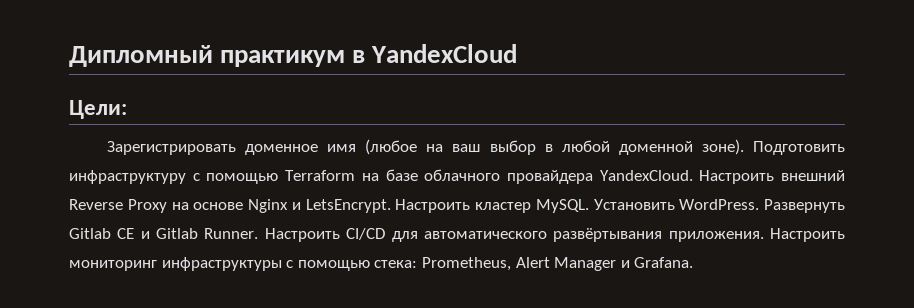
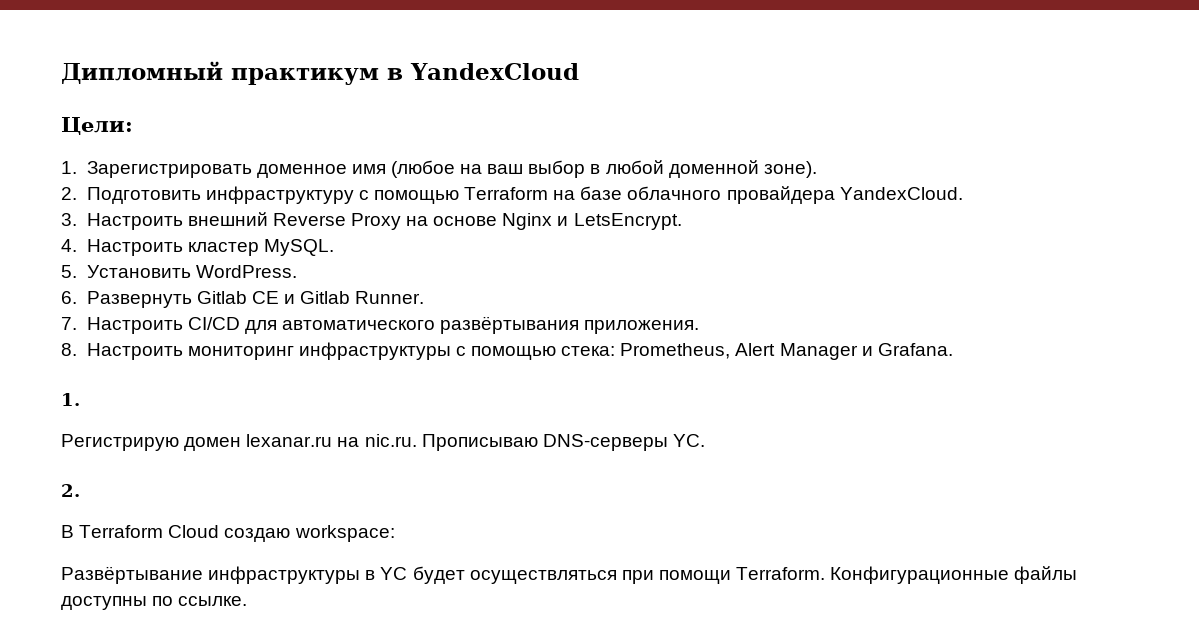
- Зарегистрировать доменное имя (любое на ваш выбор в любой доменной зоне). Подготовить инфраструктуру с помощью Terraform на базе облачного провайдера YandexCloud. Настроить внешний Reverse Proxy на основе Nginx и LetsEncrypt. Настроить кластер MySQL. Установить WordPress. Развернуть Gitlab CE и Gitlab Runner. Настроить CI/CD для автоматического развёртывания приложения. Настроить мониторинг инфраструктуры с помощью стека: Prometheus, Alert Manager и Grafana.
+ 1. Зарегистрировать доменное имя (любое на ваш выбор в любой доменной зоне).
+ 2. Подготовить инфраструктуру с помощью Terraform на базе облачного провайдера YandexCloud.
+ 3. Настроить внешний Reverse Proxy на основе Nginx и LetsEncrypt.
+ 4. Настроить кластер MySQL.
+ 5. Установить WordPress.
+ 6. Развернуть Gitlab CE и Gitlab Runner.
+ 7. Настроить CI/CD для автоматического развёртывания приложения.
+ 8. Настроить мониторинг инфраструктуры с помощью стека: Prometheus, Alert Manager и Grafana.
+ 1.
+ Регистрирую домен lexanar.ru на nic.ru. Прописываю DNS-серверы YC.
+ 2.
+ В Terraform Cloud создаю workspace:
+ Развёртывание инфраструктуры в YC будет осуществляться при помощи Terraform. Конфигурационные файлы доступны по ссылке.

